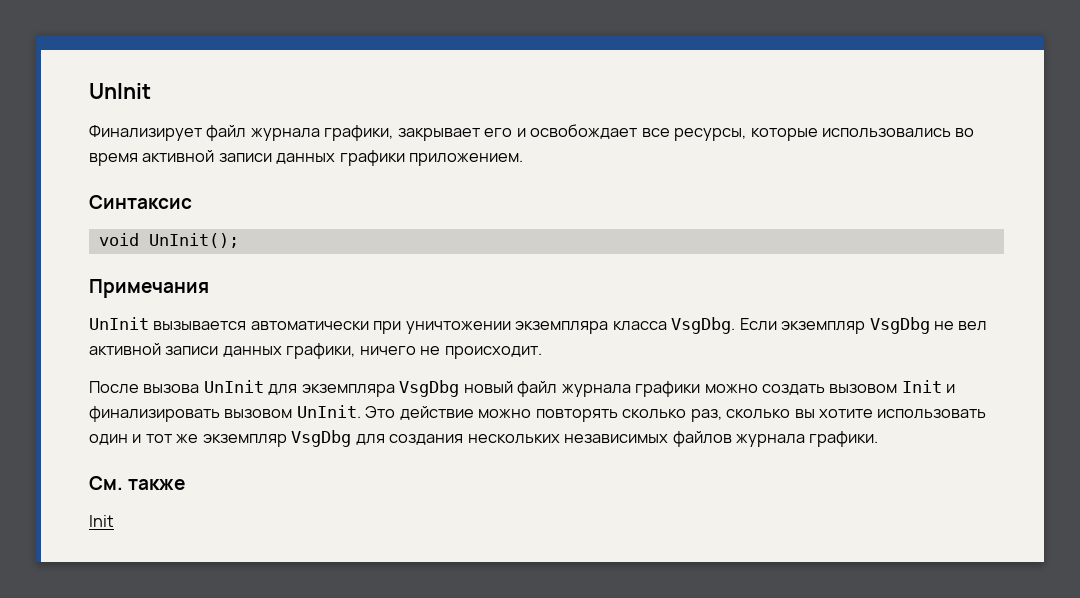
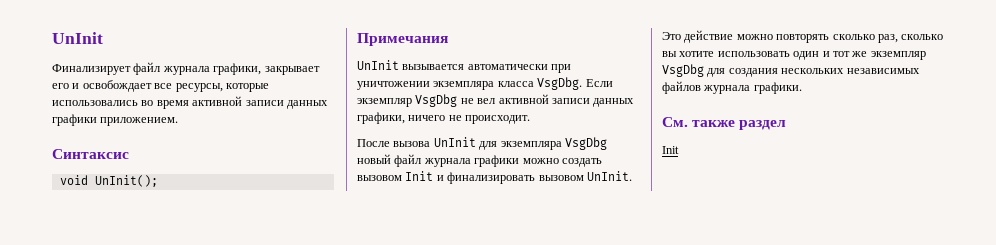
- См. также
+ См. также раздел

